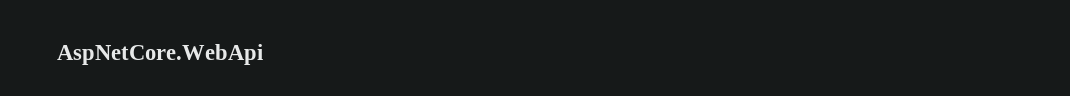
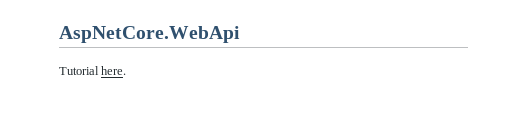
+ Tutorial here.

